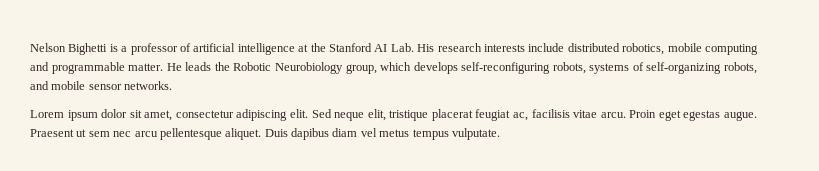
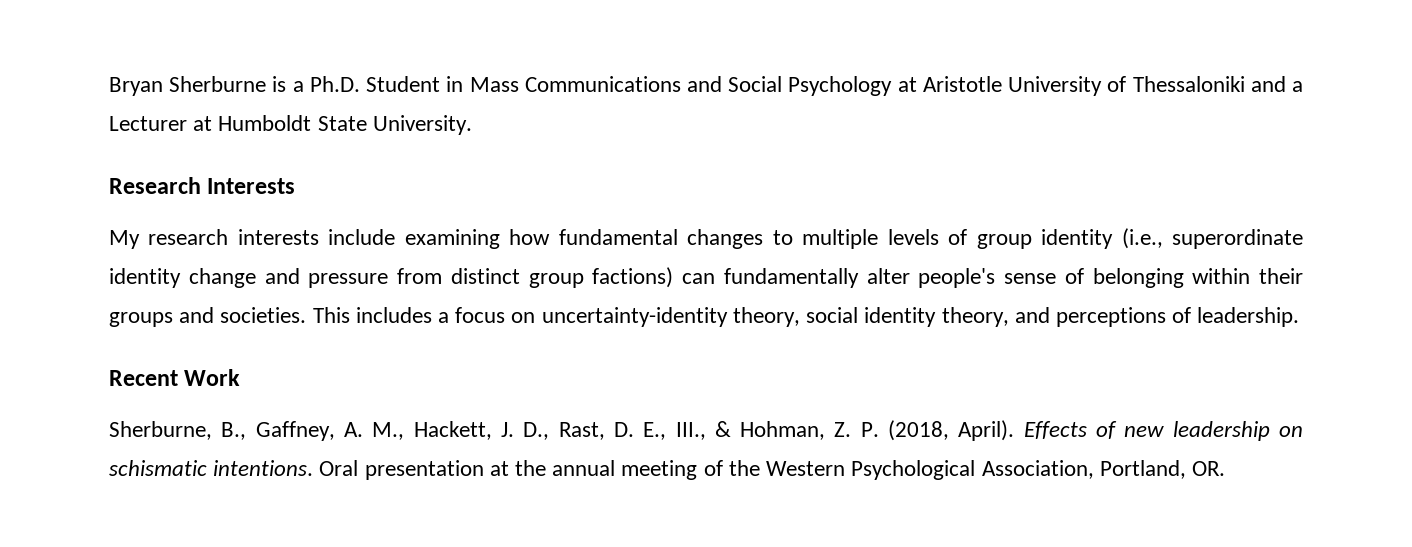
- Nelson Bighetti is a professor of artificial intelligence at the Stanford AI Lab. His research interests include distributed robotics, mobile computing and programmable matter. He leads the Robotic Neurobiology group, which develops self-reconfiguring robots, systems of self-organizing robots, and mobile sensor networks.
- Lorem ipsum dolor sit amet, consectetur adipiscing elit. Sed neque elit, tristique placerat feugiat ac, facilisis vitae arcu. Proin eget egestas augue. Praesent ut sem nec arcu pellentesque aliquet. Duis dapibus diam vel metus tempus vulputate.
+ Bryan Sherburne is a Ph.D. Student in Mass Communications and Social Psychology at Aristotle University of Thessaloniki and a Lecturer at Humboldt State University.
+ Research Interests
+ My research interests include examining how fundamental changes to multiple levels of group identity (i.e., superordinate identity change and pressure from distinct group factions) can fundamentally alter people's sense of belonging within their groups and societies. This includes a focus on uncertainty-identity theory, social identity theory, and perceptions of leadership.
+ Recent Work
+ Sherburne, B., Gaffney, A. M., Hackett, J. D., Rast, D. E., III., & Hohman, Z. P. (2018, April). Effects of new leadership on schismatic intentions. Oral presentation at the annual meeting of the Western Psychological Association, Portland, OR.

